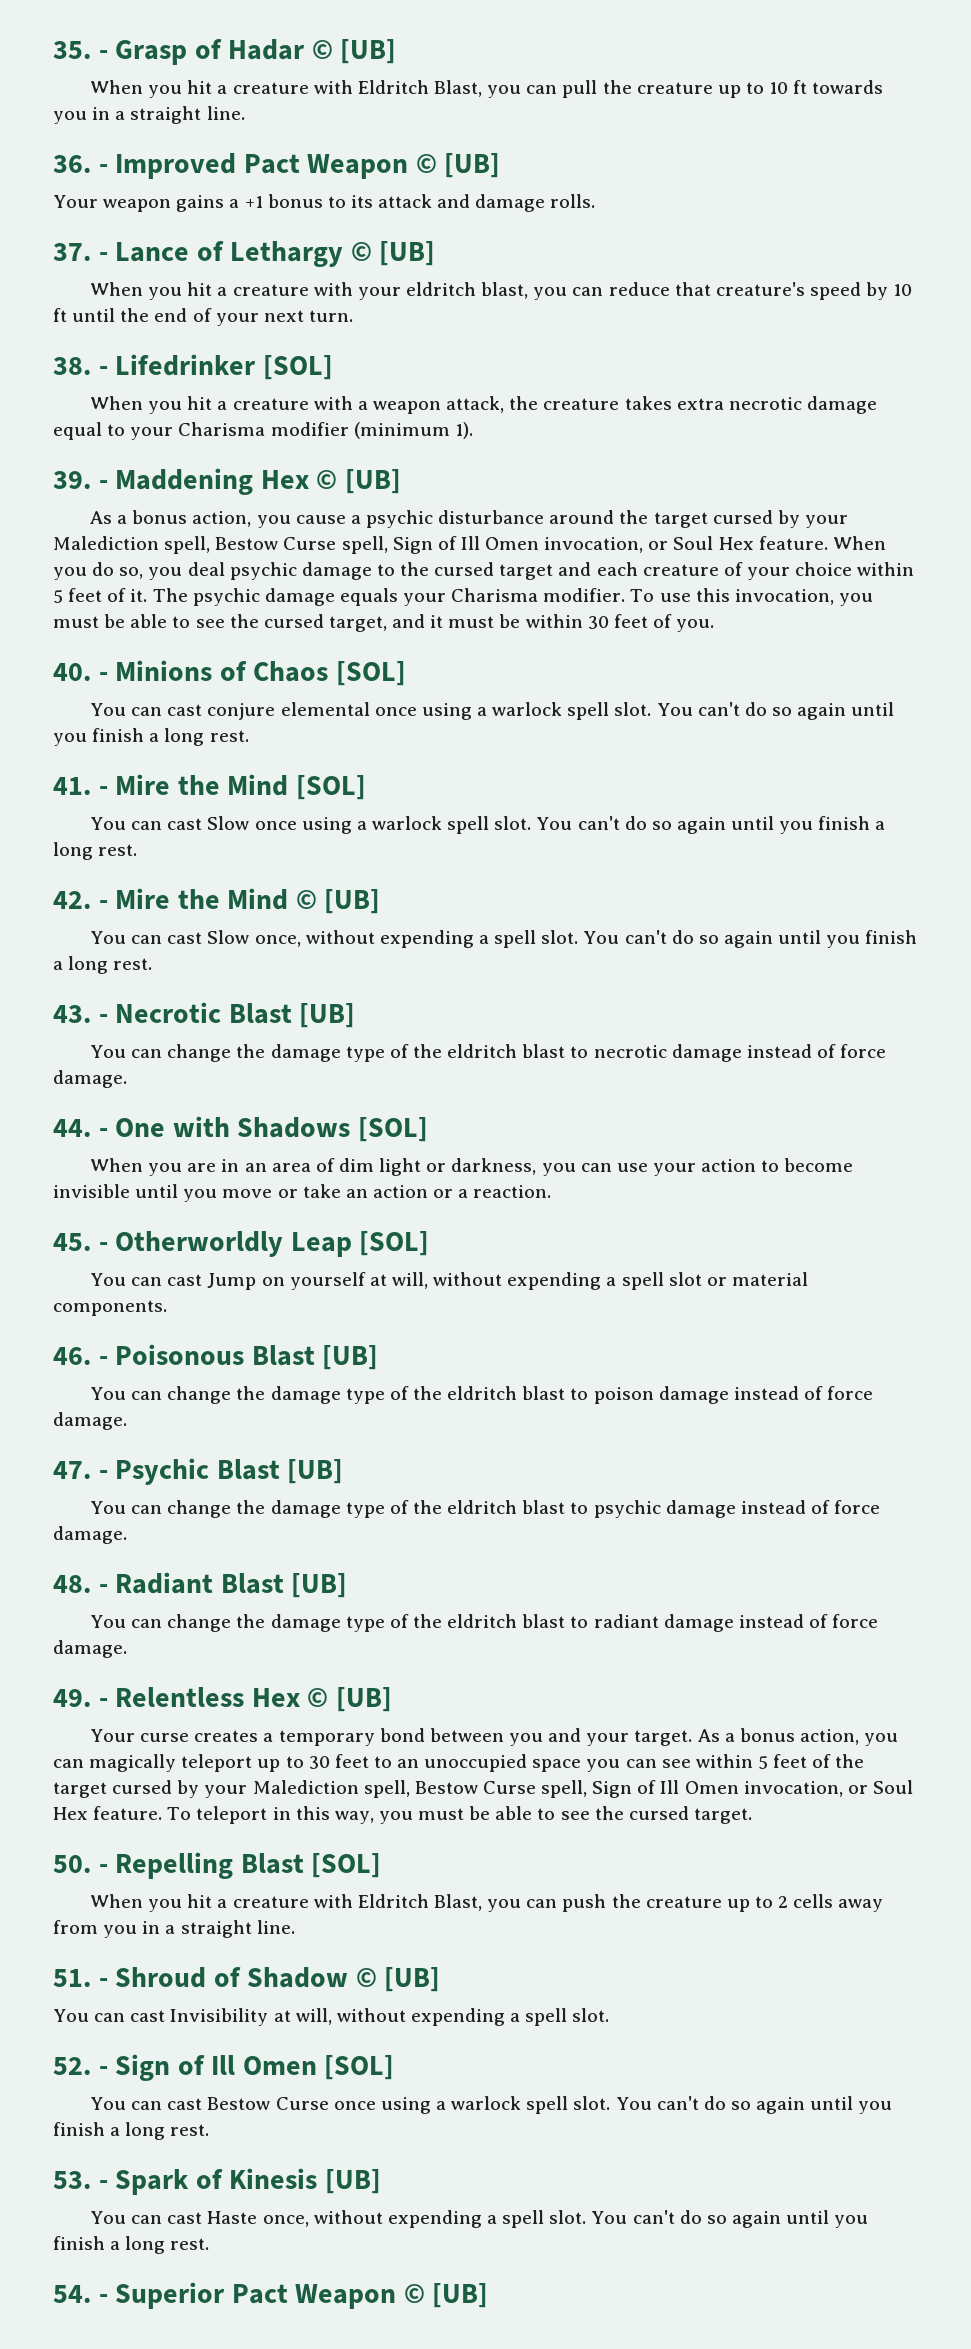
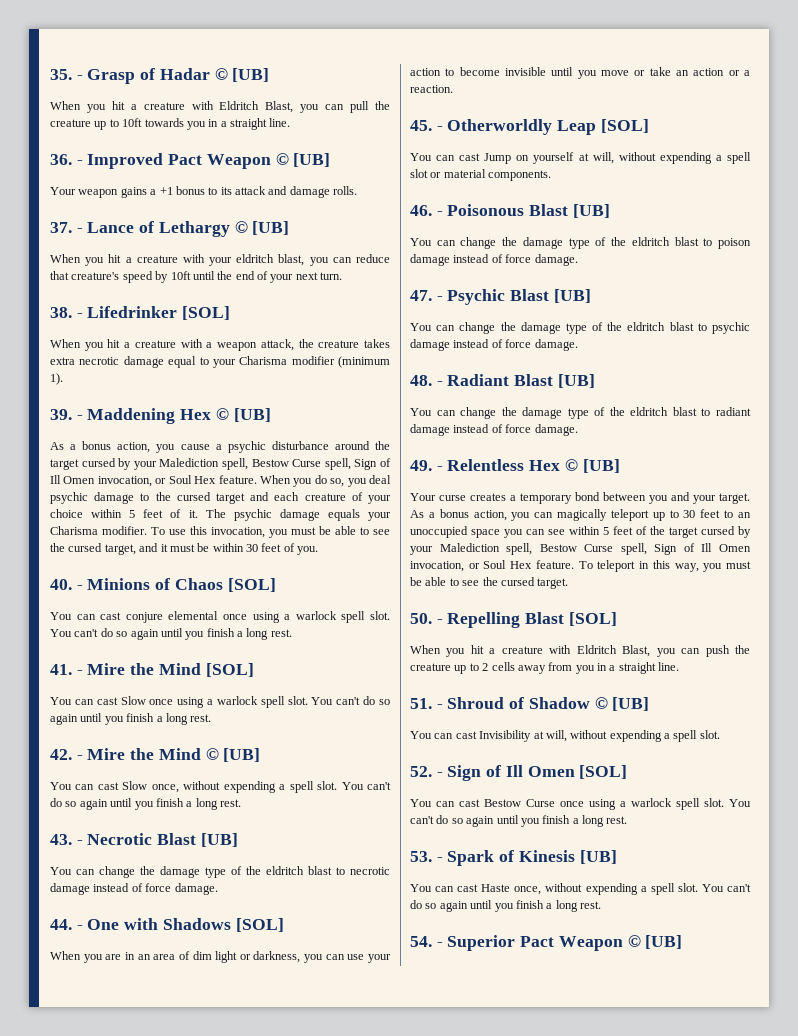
- When you hit a creature with Eldritch Blast, you can pull the creature up to 10 ft towards you in a straight line.
+ When you hit a creature with Eldritch Blast, you can pull the creature up to 10ft towards you in a straight line.
- When you hit a creature with your eldritch blast, you can reduce that creature's speed by 10 ft until the end of your next turn.
+ When you hit a creature with your eldritch blast, you can reduce that creature's speed by 10ft until the end of your next turn.

